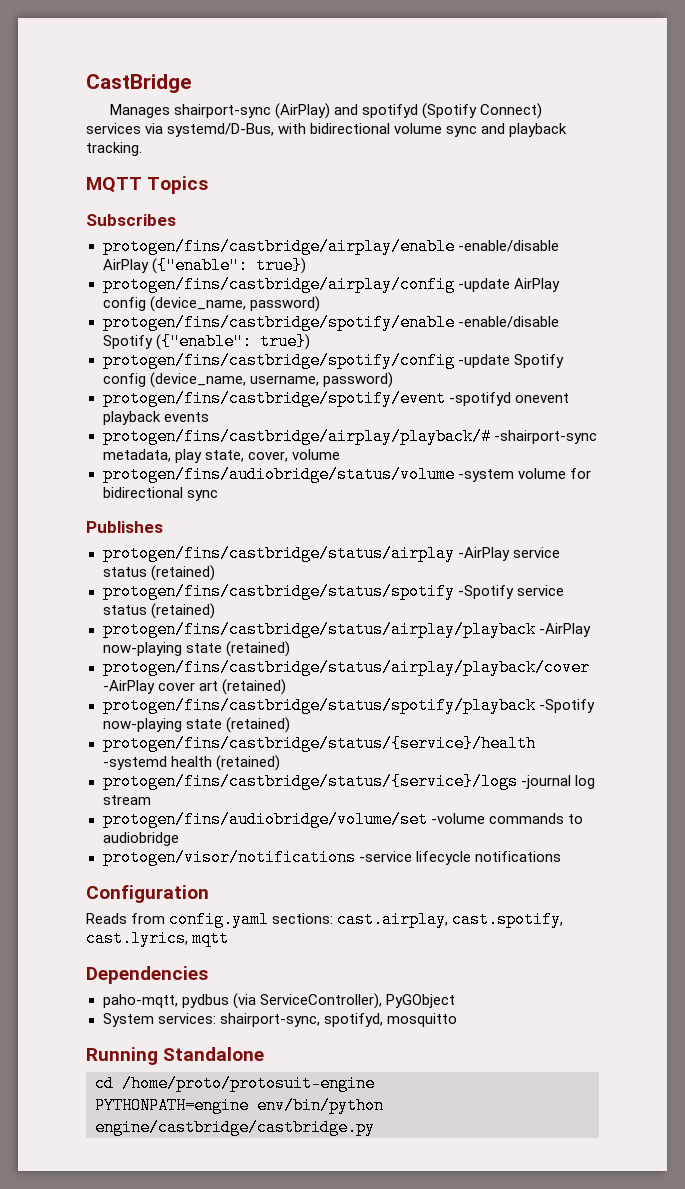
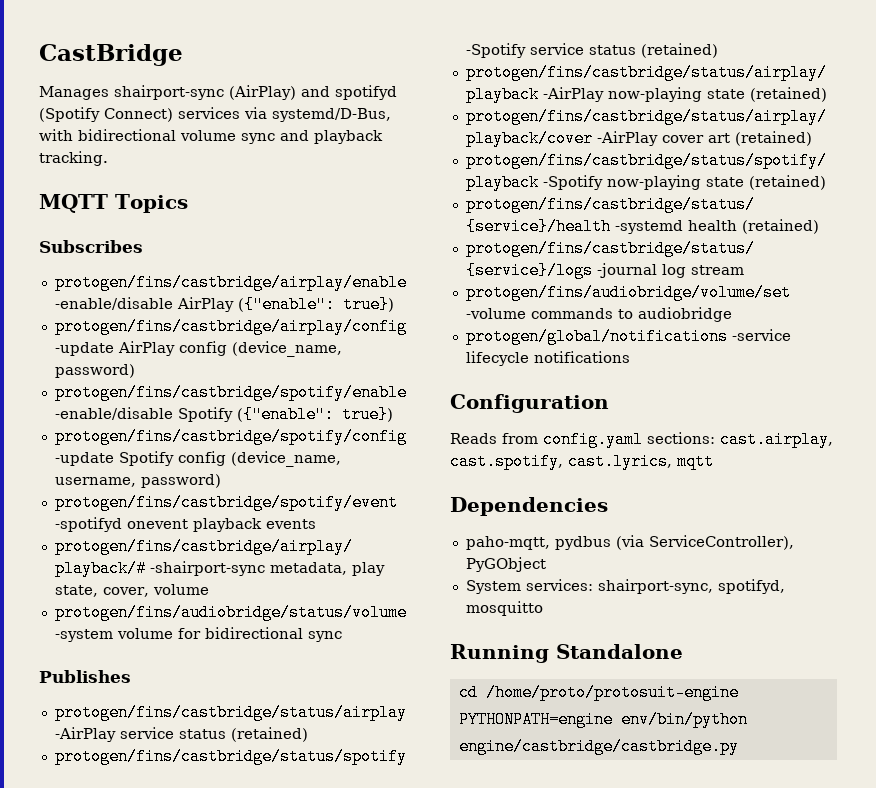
- protogen/visor/notifications -service lifecycle notifications
+ protogen/global/notifications -service lifecycle notifications

